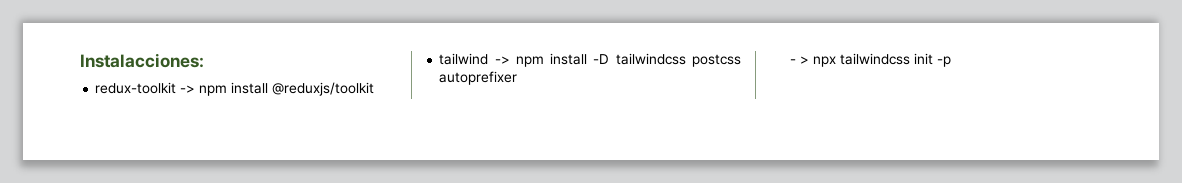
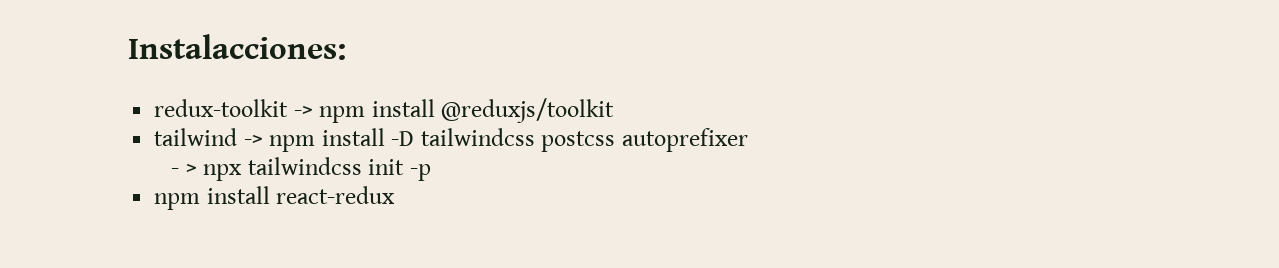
+ npm install react-redux

